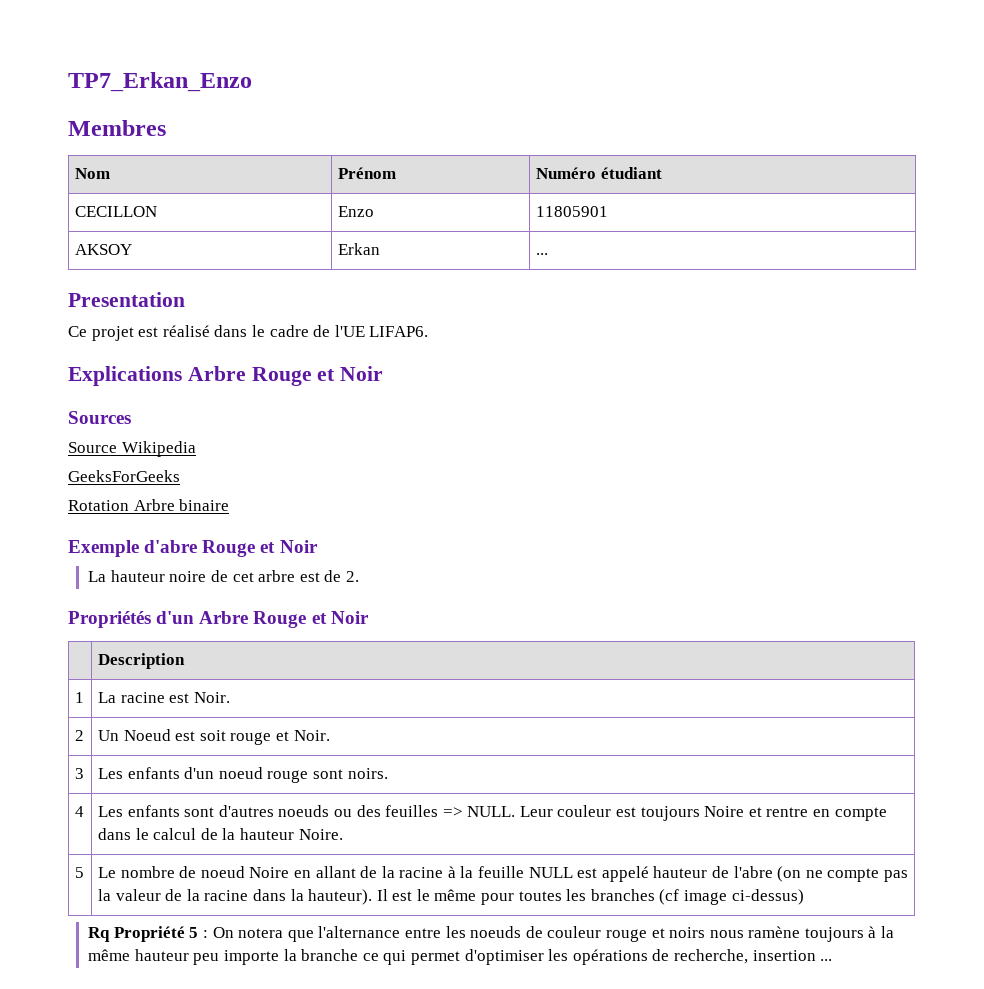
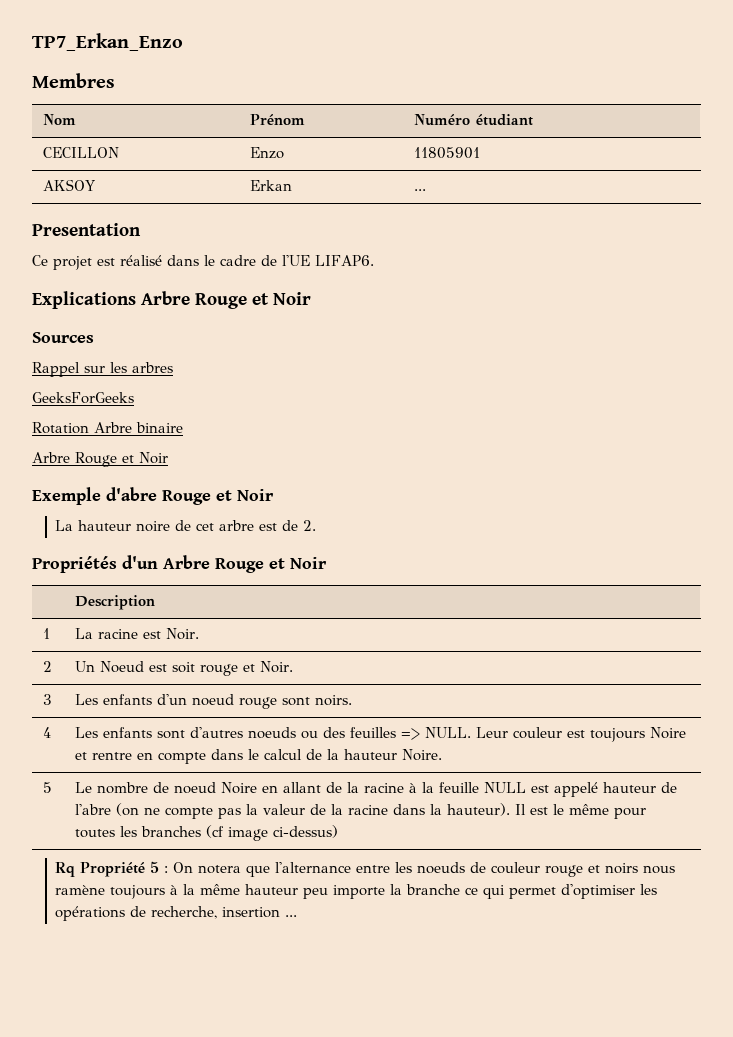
- Source Wikipedia
+ Rappel sur les arbres
  Rotation Arbre binaire
+ Arbre Rouge et Noir

